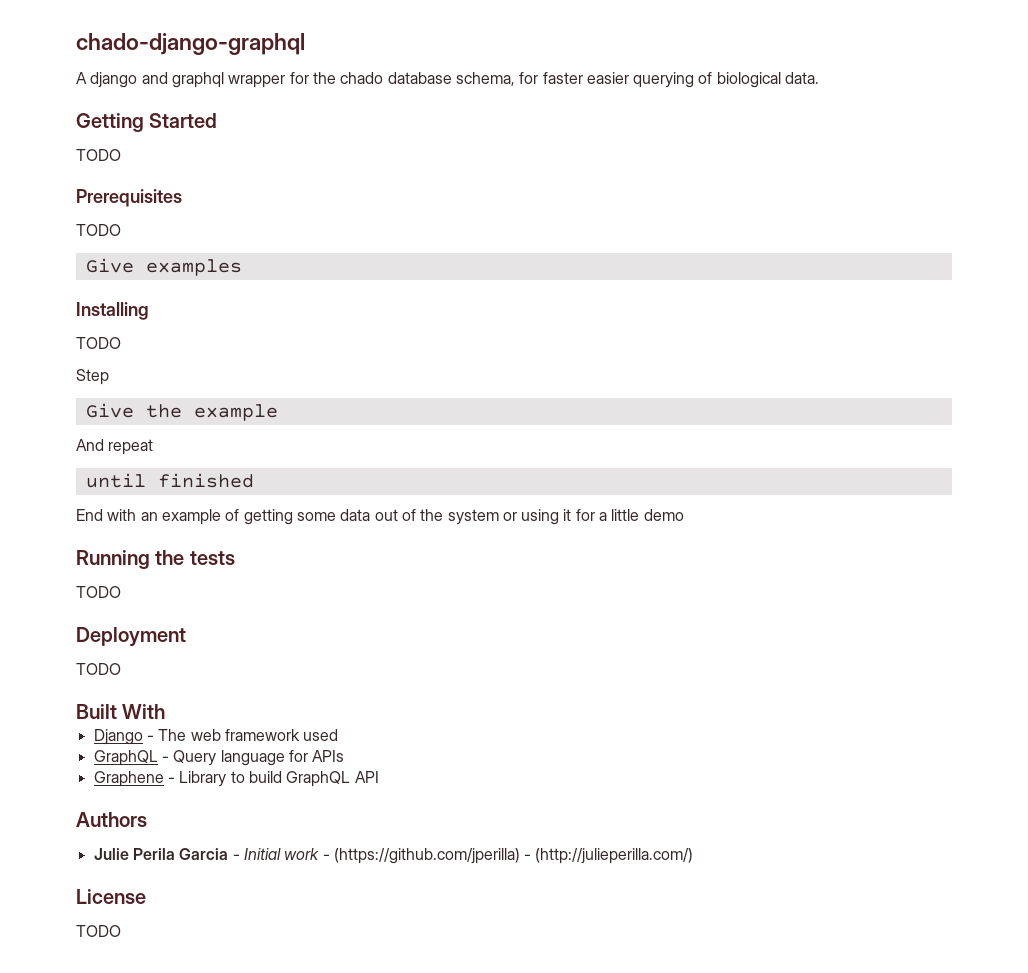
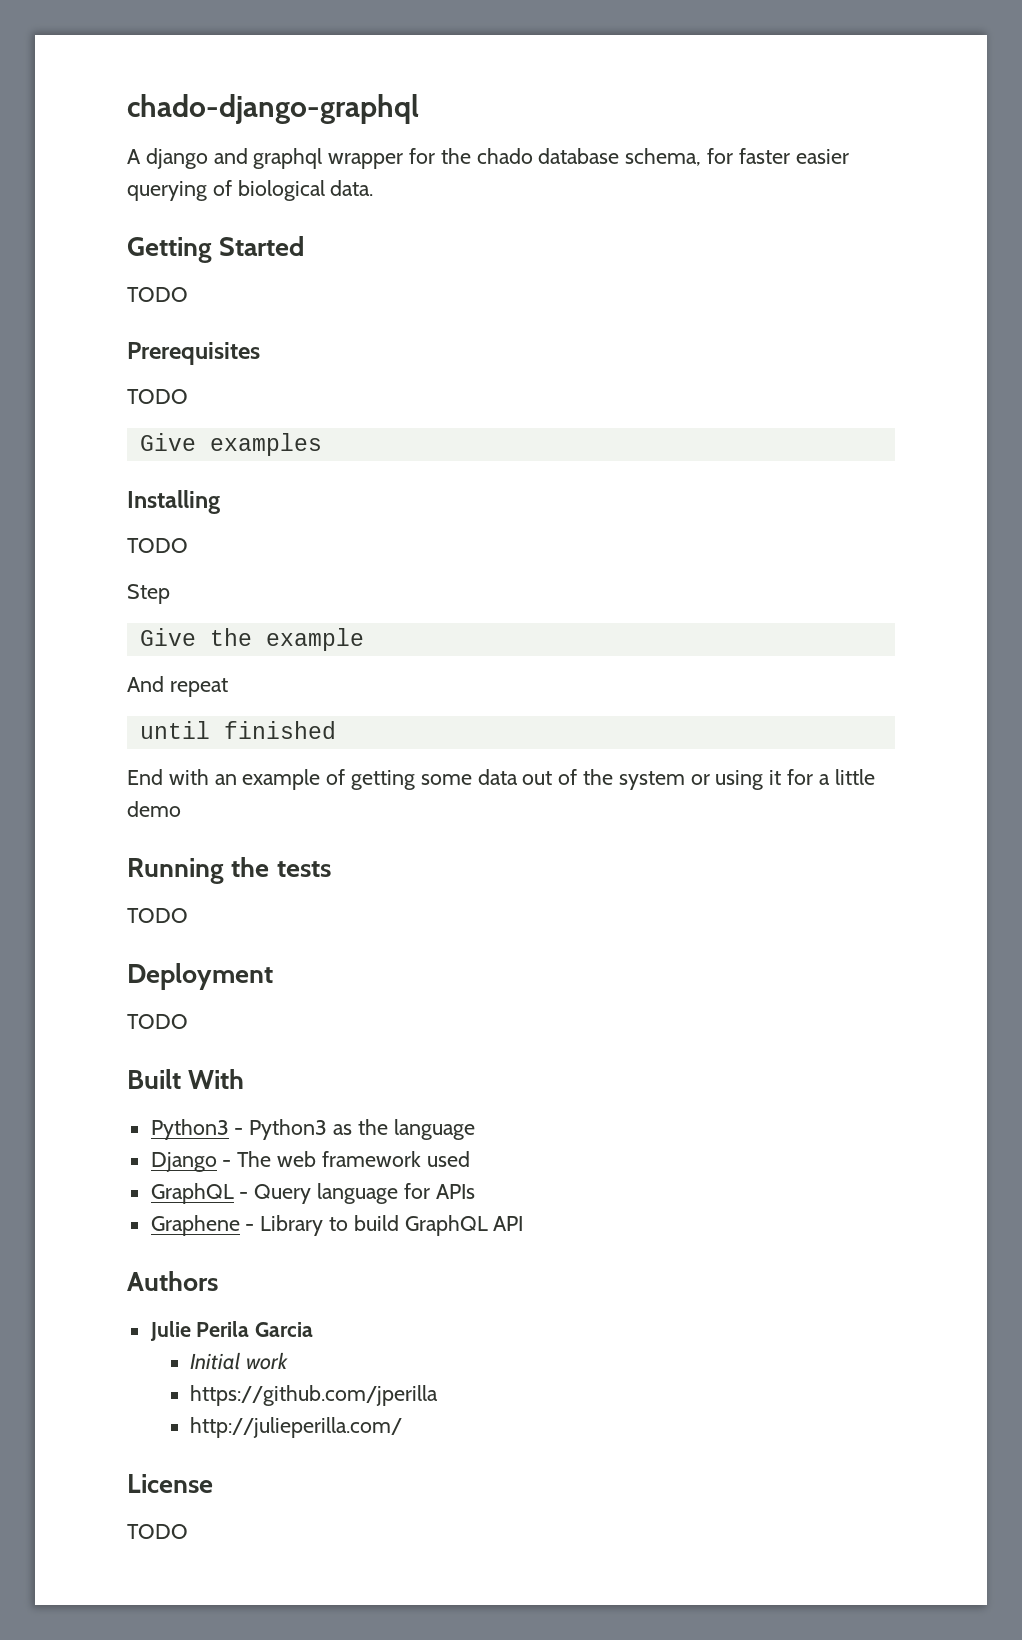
+ Python3 - Python3 as the language
- Julie Perila Garcia - Initial work - (https://github.com/jperilla) - (http://julieperilla.com/)
+ Julie Perila Garcia
+ Initial work
+ https://github.com/jperilla
+ http://julieperilla.com/

